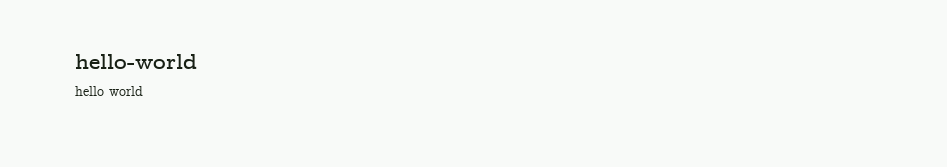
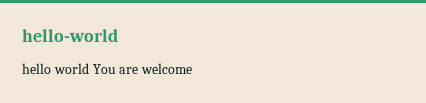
- hello world
+ hello world You are welcome

